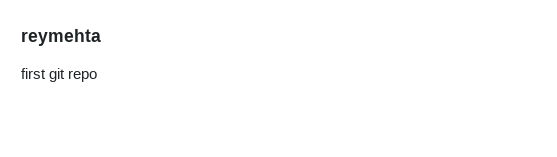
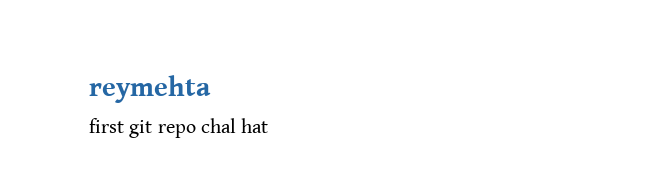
- first git repo
+ first git repo chal hat

